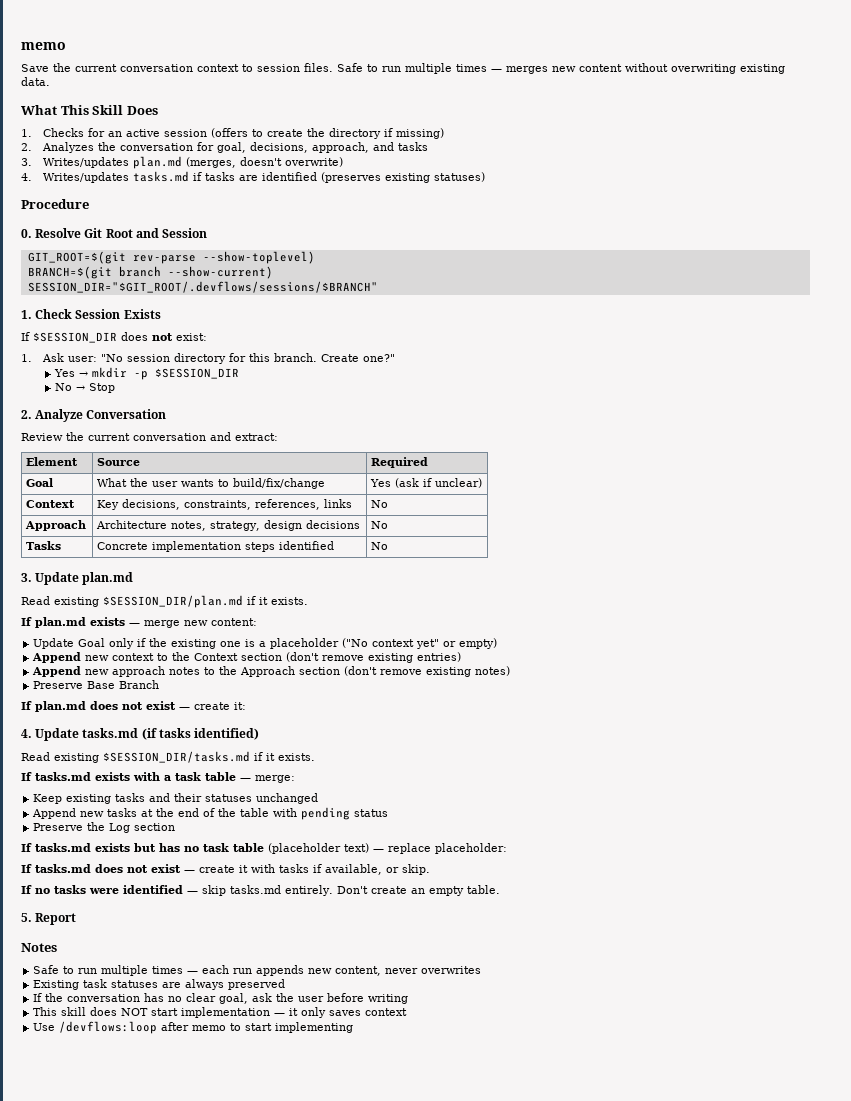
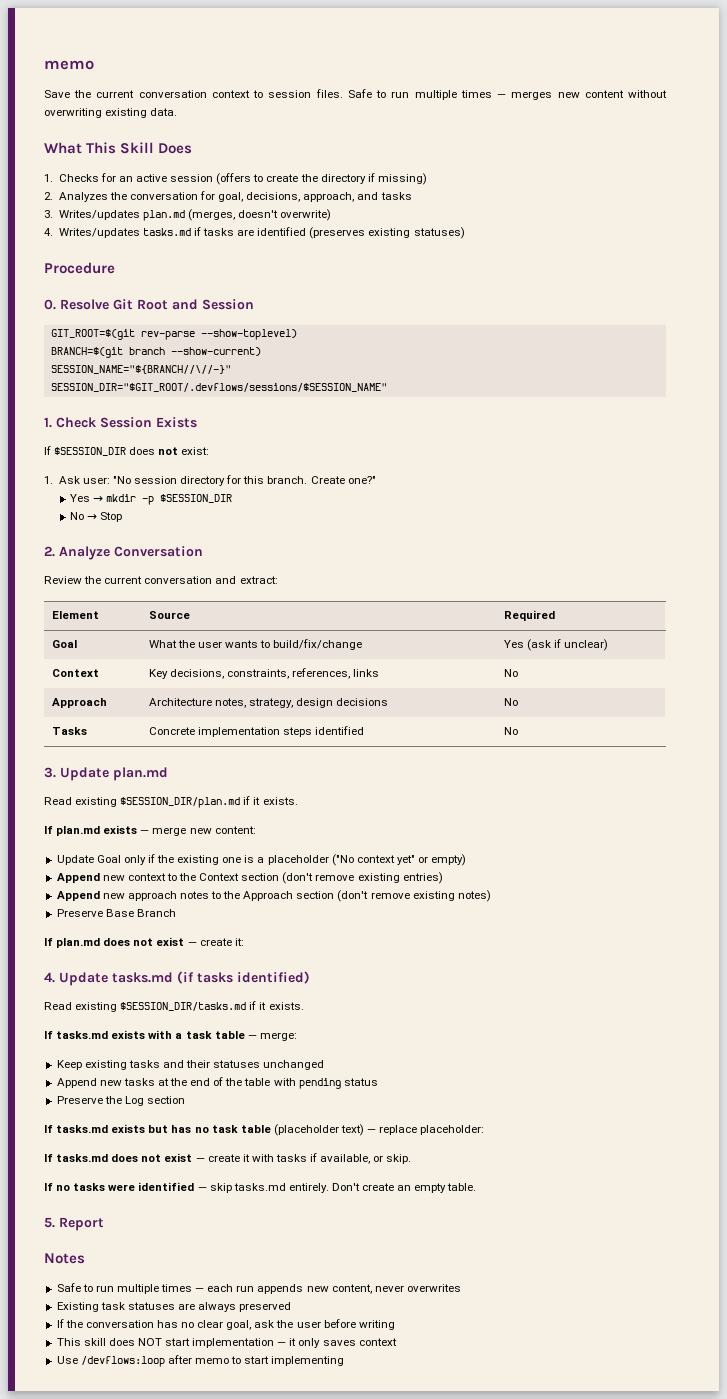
- SESSION_DIR="$GIT_ROOT/.devflows/sessions/$BRANCH"
+ SESSION_NAME="${BRANCH//\//-}"
+ SESSION_DIR="$GIT_ROOT/.devflows/sessions/$SESSION_NAME"

